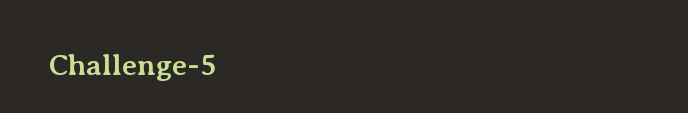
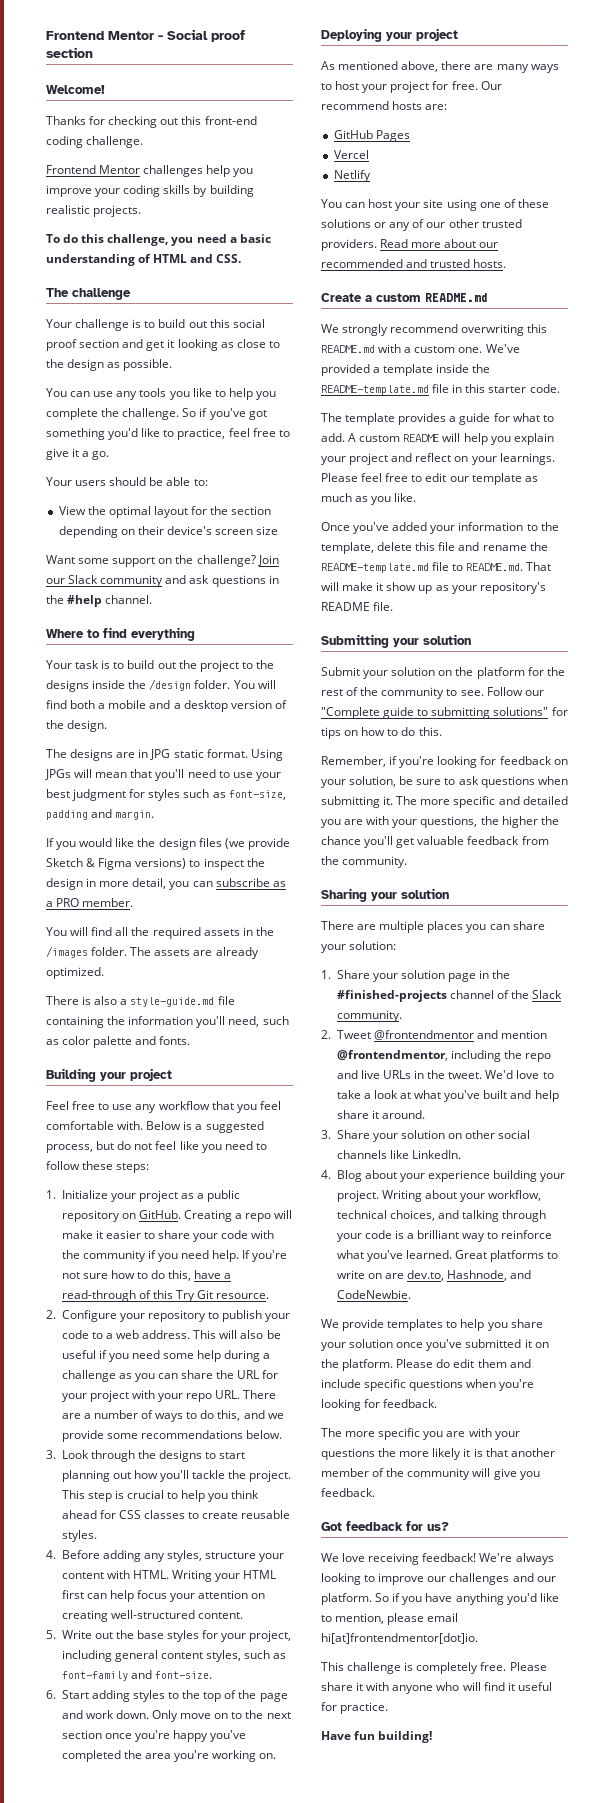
- Challenge-5
+ Frontend Mentor - Social proof section
+ Welcome!
+ Thanks for checking out this front-end coding challenge.
+ Frontend Mentor challenges help you improve your coding skills by building realistic projects.
+ To do this challenge, you need a basic understanding of HTML and CSS.
+ The challenge
+ Your challenge is to build out this social proof section and get it looking as close to the design as possible.
+ You can use any tools you like to help you complete the challenge. So if you've got something you'd like to practice, feel free to give it a go.
+ Your users should be able to:
+ View the optimal layout for the section depending on their device's screen size
+ Want some support on the challenge? Join our Slack community and ask questions in the #help channel.
+ Where to find everything
+ Your task is to build out the project to the designs inside the /design folder. You will find both a mobile and a desktop version of the design.
+ The designs are in JPG static format. Using JPGs will mean that you'll need to use your best judgment for styles such as font-size, padding and margin.
+ If you would like the design files (we provide Sketch & Figma versions) to inspect the design in more detail, you can subscribe as a PRO member.
+ You will find all the required assets in the /images folder. The assets are already optimized.
+ There is also a style-guide.md file containing the information you'll need, such as color palette and fonts.
+ Building your project
+ Feel free to use any workflow that you feel comfortable with. Below is a suggested process, but do not feel like you need to follow these steps:
+ 1. Initialize your project as a public repository on GitHub. Creating a repo will make it easier to share your code with the community if you need help. If you're not sure how to do this, have a read-through of this Try Git resource.
+ 2. Configure your repository to publish your code to a web address. This will also be useful if you need some help during a challenge as you can share the URL for your project with your repo URL. There are a number of ways to do this, and we provide some recommendations below.
+ 3. Look through the designs to start planning out how you'll tackle the project. This step is crucial to help you think ahead for CSS classes to create reusable styles.
+ 4. Before adding any styles, structure your content with HTML. Writing your HTML first can help focus your attention on creating well-structured content.
+ 5. Write out the base styles for your project, including general content styles, such as font-family and font-size.
+ 6. Start adding styles to the top of the page and work down. Only move on to the next section once you're happy you've completed the area you're working on.
+ Deploying your project
+ As mentioned above, there are many ways to host your project for free. Our recommend hosts are:
+ GitHub Pages
+ Vercel
+ Netlify
+ You can host your site using one of these solutions or any of our other trusted providers. Read more about our recommended and trusted hosts.
+ Create a custom README.md
+ We strongly recommend overwriting this README.md with a custom one. We've provided a template inside the README-template.md file in this starter code.
+ The template provides a guide for what to add. A custom README will help you explain your project and reflect on your learnings. Please feel free to edit our template as much as you like.
+ Once you've added your information to the template, delete this file and rename the README-template.md file to README.md. That will make it show up as your repository's README file.
+ Submitting your solution
+ Submit your solution on the platform for the rest of the community to see. Follow our "Complete guide to submitting solutions" for tips on how to do this.
+ Remember, if you're looking for feedback on your solution, be sure to ask questions when submitting it. The more specific and detailed you are with your questions, the higher the chance you'll get valuable feedback from the community.
+ Sharing your solution
+ There are multiple places you can share your solution:
+ 1. Share your solution page in the #finished-projects channel of the Slack community.
+ 2. Tweet @frontendmentor and mention @frontendmentor, including the repo and live URLs in the tweet. We'd love to take a look at what you've built and help share it around.
+ 3. Share your solution on other social channels like LinkedIn.
+ 4. Blog about your experience building your project. Writing about your workflow, technical choices, and talking through your code is a brilliant way to reinforce what you've learned. Great platforms to write on are dev.to, Hashnode, and CodeNewbie.
+ We provide templates to help you share your solution once you've submitted it on the platform. Please do edit them and include specific questions when you're looking for feedback.
+ The more specific you are with your questions the more likely it is that another member of the community will give you feedback.
+ Got feedback for us?
+ We love receiving feedback! We're always looking to improve our challenges and our platform. So if you have anything you'd like to mention, please email hi[at]frontendmentor[dot]io.
+ This challenge is completely free. Please share it with anyone who will find it useful for practice.
+ Have fun building!

